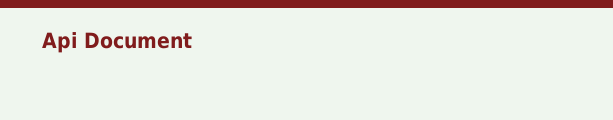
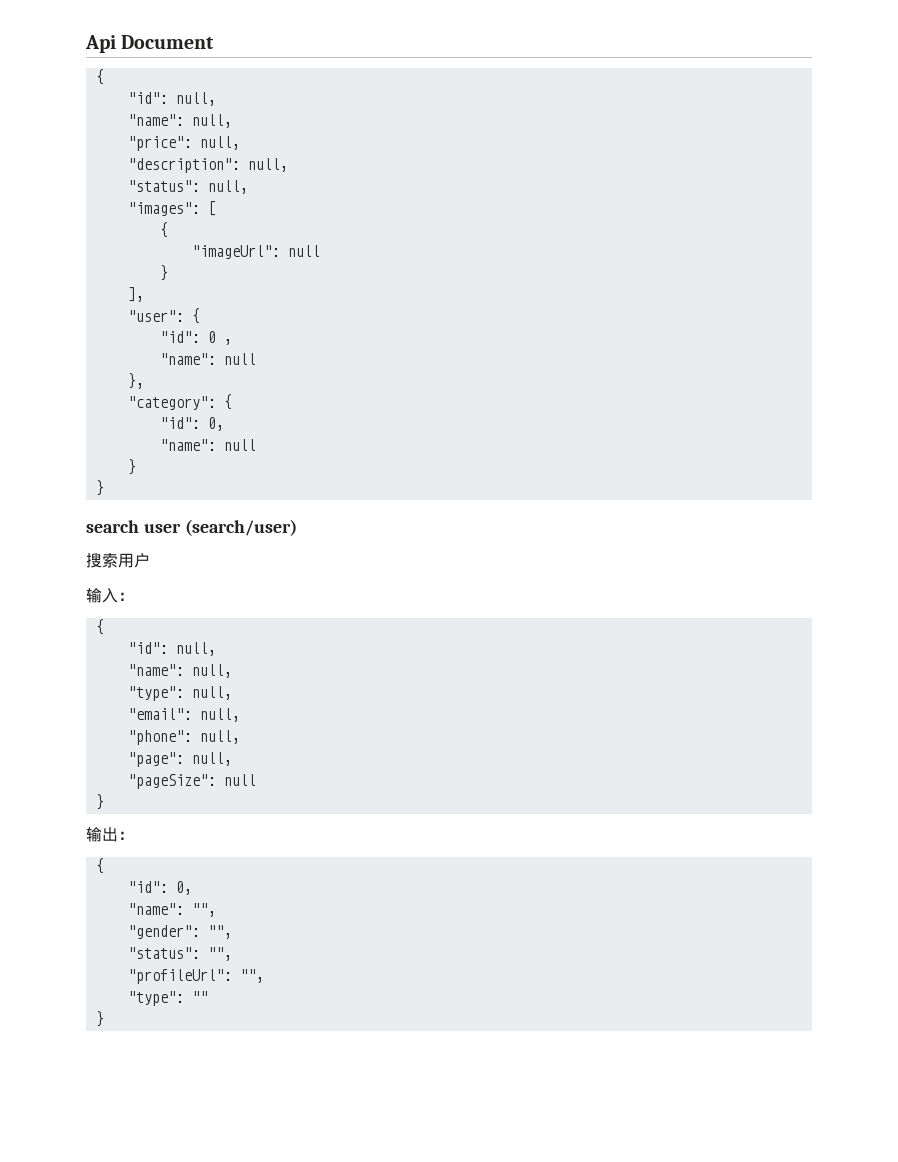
  Api Document
+ {
+ "id": null,
+ "name": null,
+ "price": null,
+ "description": null,
+ "status": null,
+ "images": [
+ {
+ "imageUrl": null
+ }
+ ],
+ "user": {
+ "id": 0 ,
+ "name": null
+ },
+ "category": {
+ "id": 0,
+ "name": null
+ }
+ }
+ search user (search/user)
+ 搜索用户
+ 输入：
+ {
+ "id": null,
+ "name": null,
+ "type": null,
+ "email": null,
+ "phone": null,
+ "page": null,
+ "pageSize": null
+ }
+ 输出：
+ {
+ "id": 0,
+ "name": "",
+ "gender": "",
+ "status": "",
+ "profileUrl": "",
+ "type": ""
+ }

